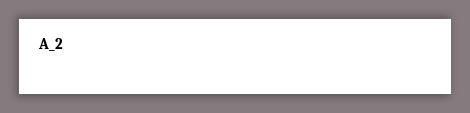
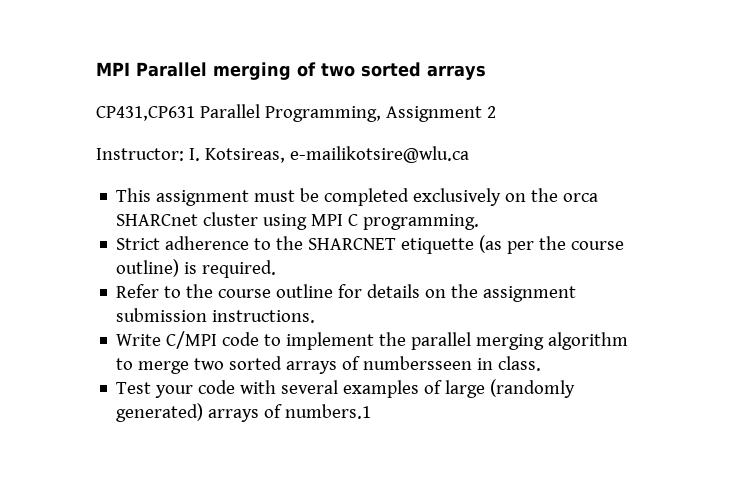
- A_2
+ MPI Parallel merging of two sorted arrays
+ CP431,CP631 Parallel Programming, Assignment 2
+ Instructor: I. Kotsireas, e-mailikotsire@wlu.ca
+ This assignment must be completed exclusively on the orca SHARCnet cluster using MPI C programming.
+ Strict adherence to the SHARCNET etiquette (as per the course outline) is required.
+ Refer to the course outline for details on the assignment submission instructions.
+ Write C/MPI code to implement the parallel merging algorithm to merge two sorted arrays of numbersseen in class.
+ Test your code with several examples of large (randomly generated) arrays of numbers.1

